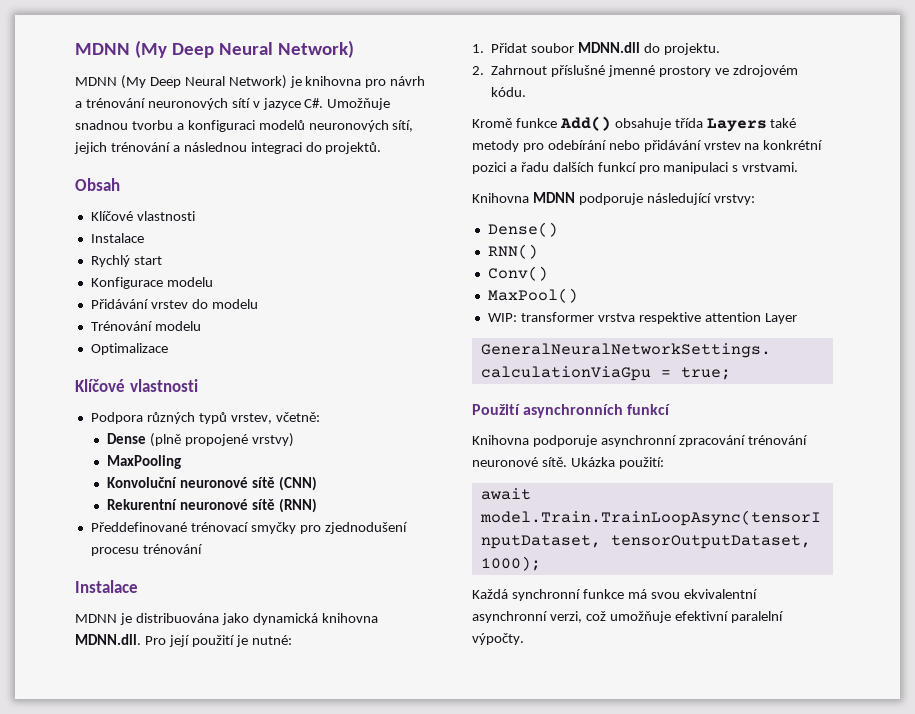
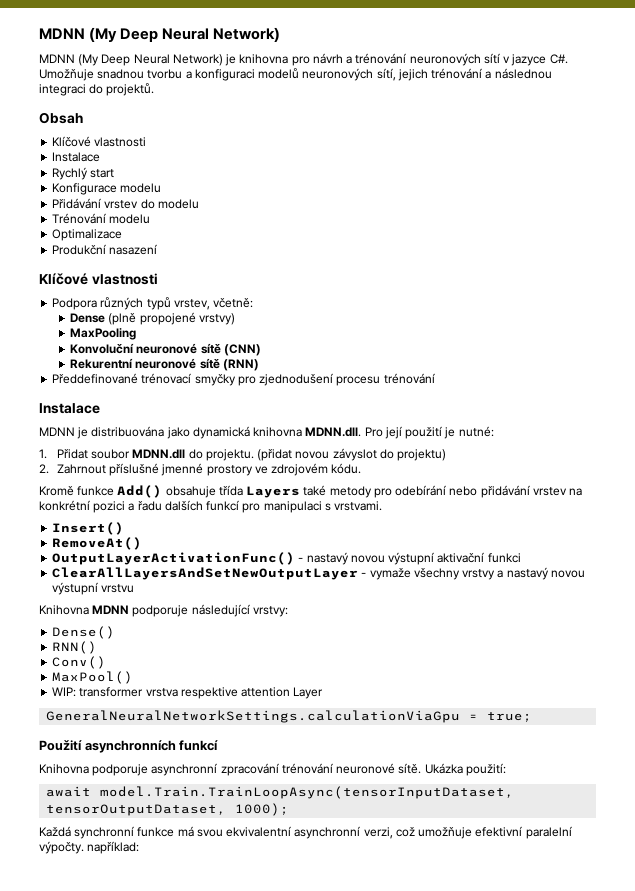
+ Produkční nasazení
+ (přidat novou závyslot do projektu)
+ Insert()
+ RemoveAt()
+ OutputLayerActivationFunc() - nastavý novou výstupní aktivační funkci
+ ClearAllLayersAndSetNewOutputLayer - vymaže všechny vrstvy a nastavý novou výstupní vrstvu
- Každá synchronní funkce má svou ekvivalentní asynchronní verzi, což umožňuje efektivní paralelní výpočty.
+ Každá synchronní funkce má svou ekvivalentní asynchronní verzi, což umožňuje efektivní paralelní výpočty. například:

